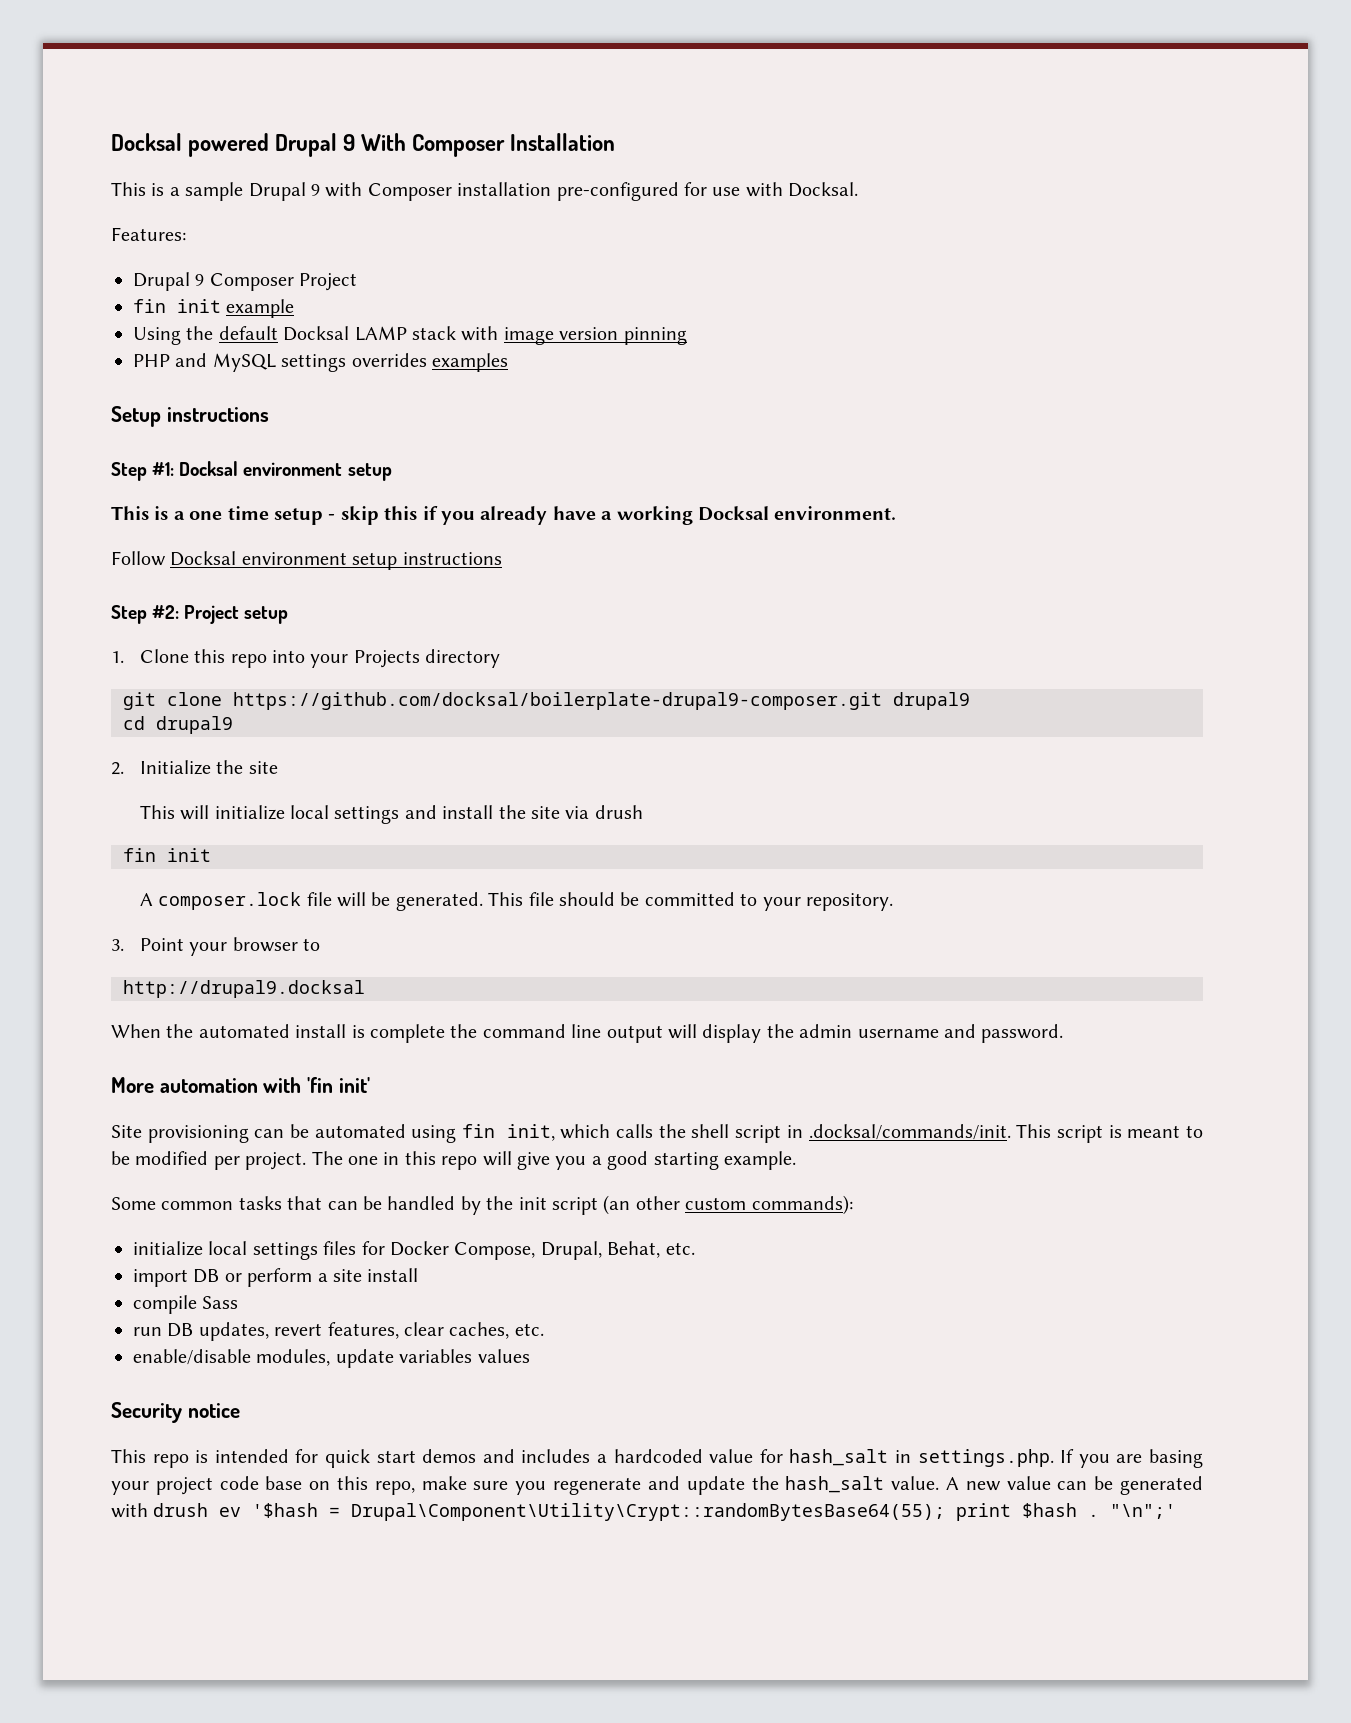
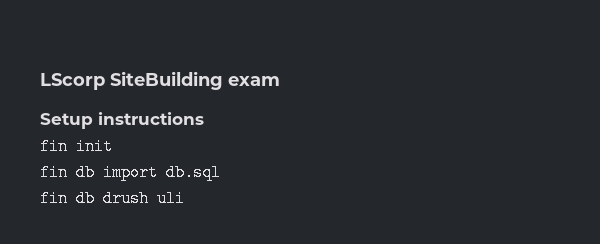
- Docksal powered Drupal 9 With Composer Installation
- This is a sample Drupal 9 with Composer installation pre-configured for use with Docksal.
- Features:
- Drupal 9 Composer Project
- fin init example
- Using the default Docksal LAMP stack with image version pinning
- PHP and MySQL settings overrides examples
+ LScorp SiteBuilding exam
  Setup instructions
- Step #1: Docksal environment setup
- This is a one time setup - skip this if you already have a working Docksal environment.
- Follow Docksal environment setup instructions
- Step #2: Project setup
- 1. Clone this repo into your Projects directory
- git clone https://github.com/docksal/boilerplate-drupal9-composer.git drupal9
- cd drupal9
- 2. Initialize the site
- This will initialize local settings and install the site via drush
  fin init
- A composer.lock file will be generated. This file should be committed to your repository.
- 3. Point your browser to
- http://drupal9.docksal
- When the automated install is complete the command line output will display the admin username and password.
- More automation with 'fin init'
- Site provisioning can be automated using fin init, which calls the shell script in .docksal/commands/init. This script is meant to be modified per project. The one in this repo will give you a good starting example.
- Some common tasks that can be handled by the init script (an other custom commands):
- initialize local settings files for Docker Compose, Drupal, Behat, etc.
- import DB or perform a site install
- compile Sass
- run DB updates, revert features, clear caches, etc.
- enable/disable modules, update variables values
- Security notice
- This repo is intended for quick start demos and includes a hardcoded value for hash_salt in settings.php. If you are basing your project code base on this repo, make sure you regenerate and update the hash_salt value. A new value can be generated with drush ev '$hash = Drupal\Component\Utility\Crypt::randomBytesBase64(55); print $hash . "\n";'
+ fin db import db.sql
+ fin db drush uli

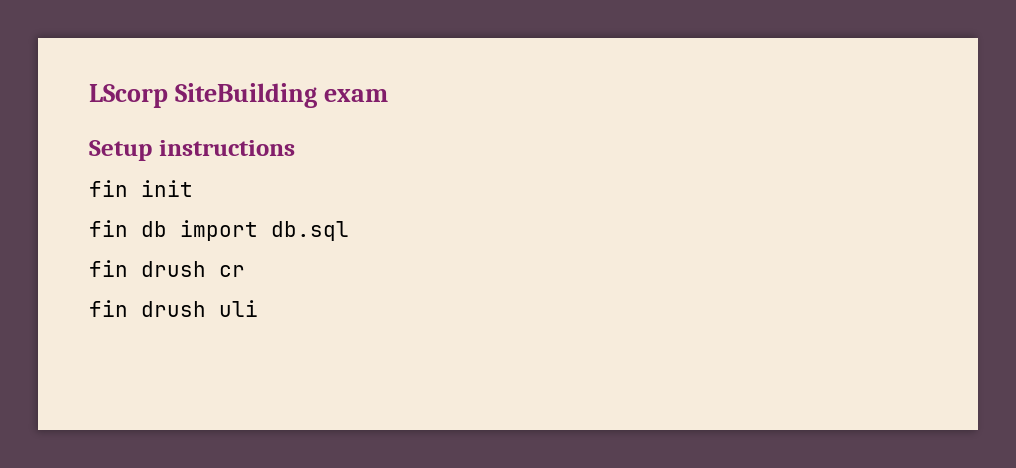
- fin db drush uli
+ fin drush cr
+ fin drush uli

